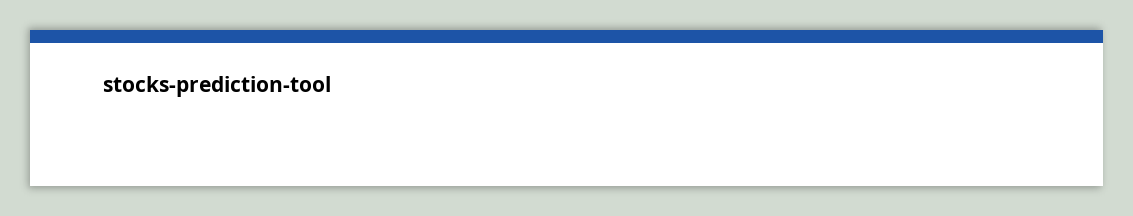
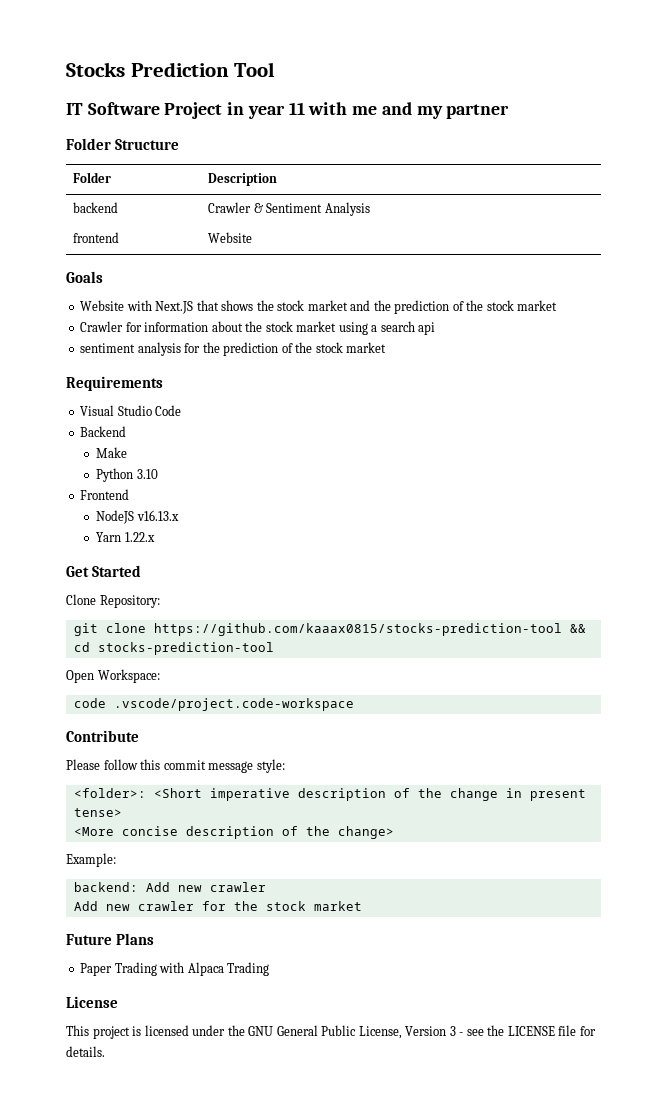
- stocks-prediction-tool
+ Stocks Prediction Tool
+ IT Software Project in year 11 with me and my partner
+ Folder Structure
+ Folder | Description
+ backend | Crawler & Sentiment Analysis
+ frontend | Website
+ Goals
+ Website with Next.JS that shows the stock market and the prediction of the stock market
+ Crawler for information about the stock market using a search api
+ sentiment analysis for the prediction of the stock market
+ Requirements
+ Visual Studio Code
+ Backend
+ Make
+ Python 3.10
+ Frontend
+ NodeJS v16.13.x
+ Yarn 1.22.x
+ Get Started
+ Clone Repository:
+ git clone https://github.com/kaaax0815/stocks-prediction-tool && cd stocks-prediction-tool
+ Open Workspace:
+ code .vscode/project.code-workspace
+ Contribute
+ Please follow this commit message style:
+ <folder>: <Short imperative description of the change in present tense>
+ <More concise description of the change>
+ Example:
+ backend: Add new crawler
+ Add new crawler for the stock market
+ Future Plans
+ Paper Trading with Alpaca Trading
+ License
+ This project is licensed under the GNU General Public License, Version 3 - see the LICENSE file for details.

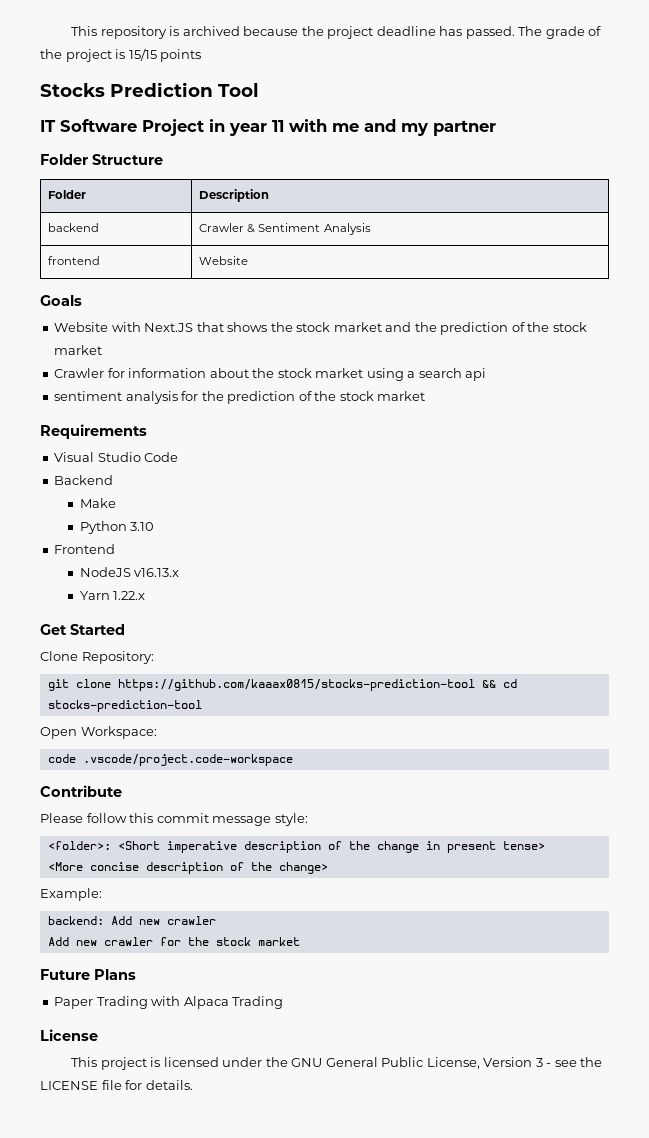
+ This repository is archived because the project deadline has passed. The grade of the project is 15/15 points

